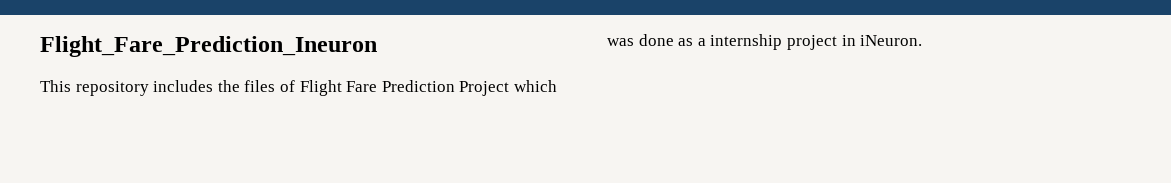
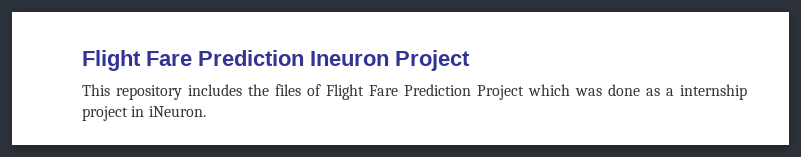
- Flight_Fare_Prediction_Ineuron
+ Flight Fare Prediction Ineuron Project

